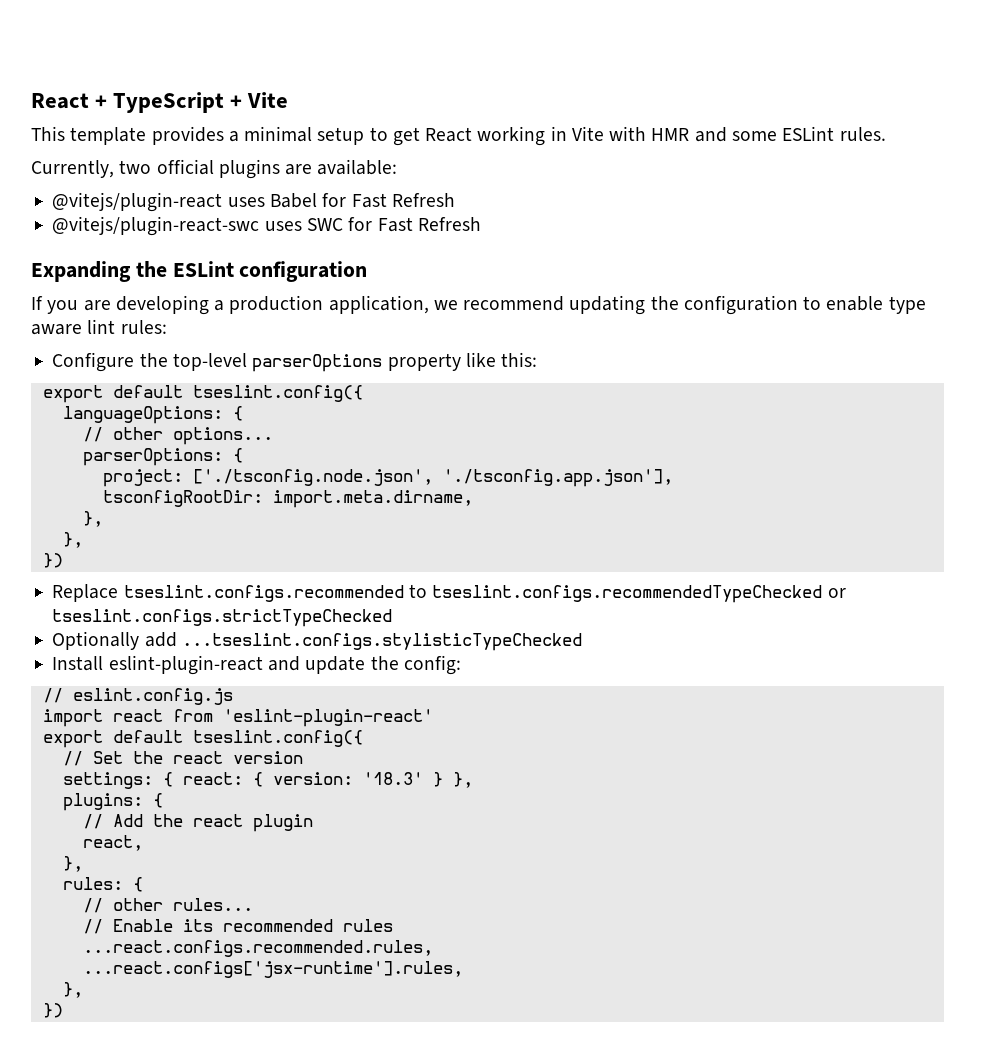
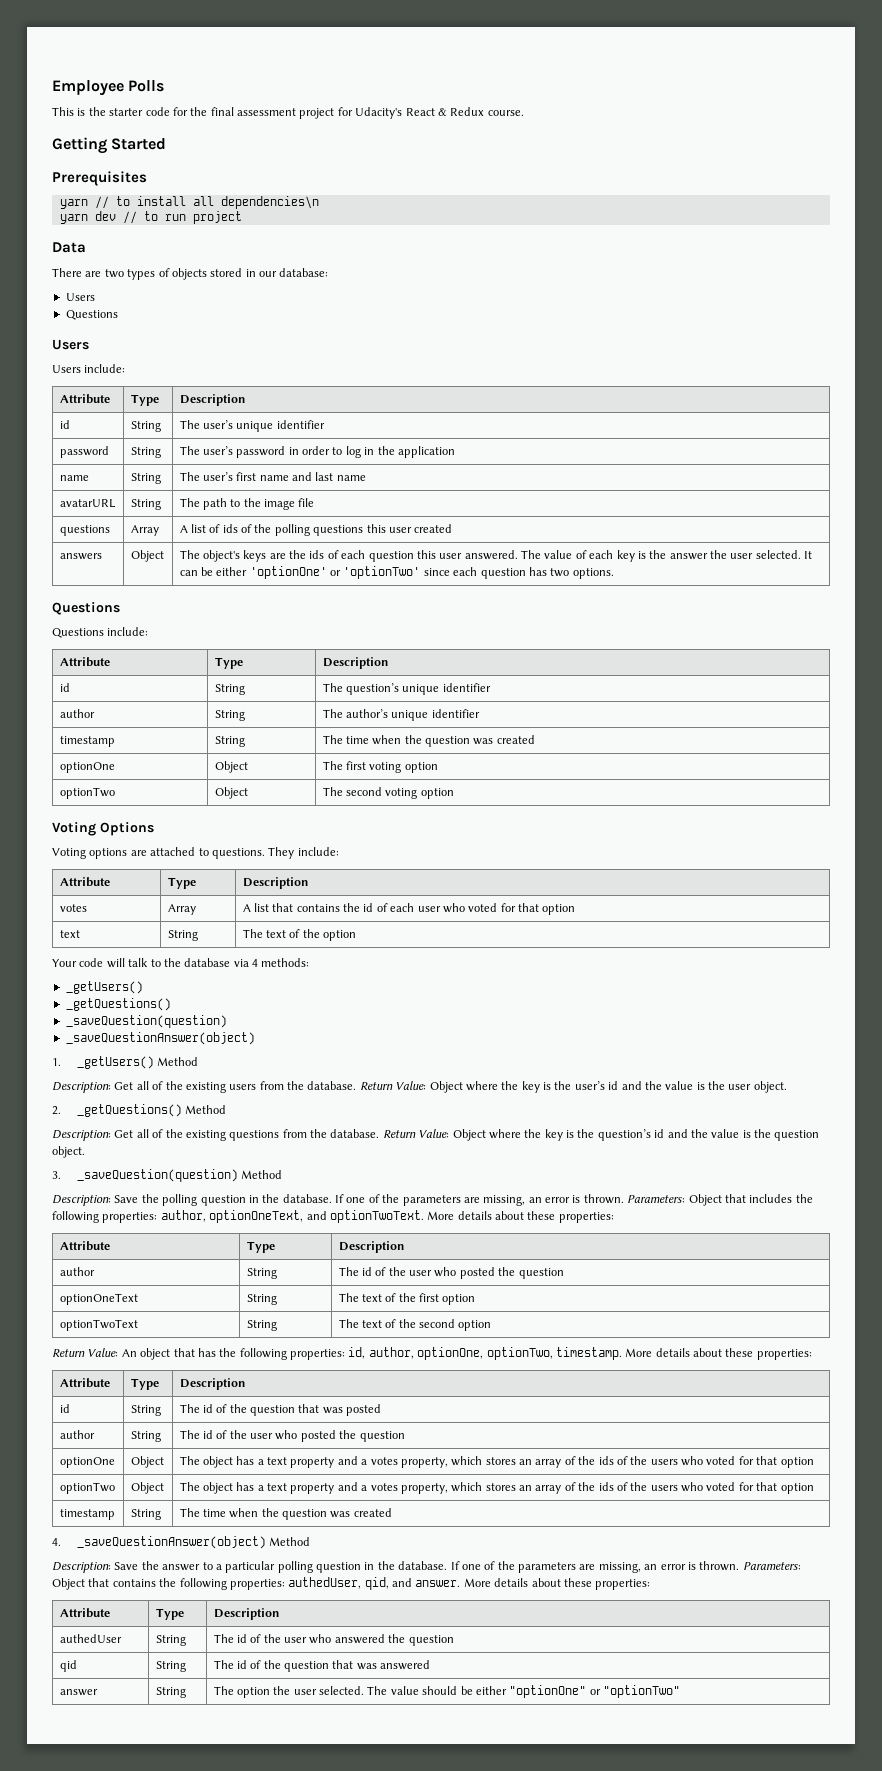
- React + TypeScript + Vite
- This template provides a minimal setup to get React working in Vite with HMR and some ESLint rules.
- Currently, two official plugins are available:
- @vitejs/plugin-react uses Babel for Fast Refresh
- @vitejs/plugin-react-swc uses SWC for Fast Refresh
- Expanding the ESLint configuration
- If you are developing a production application, we recommend updating the configuration to enable type aware lint rules:
- Configure the top-level parserOptions property like this:
- export default tseslint.config({
- languageOptions: {
- // other options...
- parserOptions: {
- project: ['./tsconfig.node.json', './tsconfig.app.json'],
- tsconfigRootDir: import.meta.dirname,
- },
- },
- })
- Replace tseslint.configs.recommended to tseslint.configs.recommendedTypeChecked or tseslint.configs.strictTypeChecked
- Optionally add ...tseslint.configs.stylisticTypeChecked
- Install eslint-plugin-react and update the config:
- // eslint.config.js
- import react from 'eslint-plugin-react'
- export default tseslint.config({
- // Set the react version
- settings: { react: { version: '18.3' } },
- plugins: {
- // Add the react plugin
- react,
- },
- rules: {
- // other rules...
- // Enable its recommended rules
- ...react.configs.recommended.rules,
- ...react.configs['jsx-runtime'].rules,
- },
- })
+ Employee Polls
+ This is the starter code for the final assessment project for Udacity's React & Redux course.
+ Getting Started
+ Prerequisites
+ yarn // to install all dependencies\n
+ yarn dev // to run project
+ Data
+ There are two types of objects stored in our database:
+ Users
+ Questions
+ Users
+ Users include:
+ Attribute | Type | Description
+ id | String | The user’s unique identifier
+ password | String | The user’s password in order to log in the application
+ name | String | The user’s first name and last name
+ avatarURL | String | The path to the image file
+ questions | Array | A list of ids of the polling questions this user created
+ answers | Object | The object's keys are the ids of each question this user answered. The value of each key is the answer the user selected. It can be either 'optionOne' or 'optionTwo' since each question has two options.
+ Questions
+ Questions include:
+ Attribute | Type | Description
+ id | String | The question’s unique identifier
+ author | String | The author’s unique identifier
+ timestamp | String | The time when the question was created
+ optionOne | Object | The first voting option
+ optionTwo | Object | The second voting option
+ Voting Options
+ Voting options are attached to questions. They include:
+ Attribute | Type | Description
+ votes | Array | A list that contains the id of each user who voted for that option
+ text | String | The text of the option
+ Your code will talk to the database via 4 methods:
+ _getUsers()
+ _getQuestions()
+ _saveQuestion(question)
+ _saveQuestionAnswer(object)
+ 1. _getUsers() Method
+ Description: Get all of the existing users from the database. Return Value: Object where the key is the user’s id and the value is the user object.
+ 2. _getQuestions() Method
+ Description: Get all of the existing questions from the database. Return Value: Object where the key is the question’s id and the value is the question object.
+ 3. _saveQuestion(question) Method
+ Description: Save the polling question in the database. If one of the parameters are missing, an error is thrown. Parameters: Object that includes the following properties: author, optionOneText, and optionTwoText. More details about these properties:
+ Attribute | Type | Description
+ author | String | The id of the user who posted the question
+ optionOneText | String | The text of the first option
+ optionTwoText | String | The text of the second option
+ Return Value: An object that has the following properties: id, author, optionOne, optionTwo, timestamp. More details about these properties:
+ Attribute | Type | Description
+ id | String | The id of the question that was posted
+ author | String | The id of the user who posted the question
+ optionOne | Object | The object has a text property and a votes property, which stores an array of the ids of the users who voted for that option
+ optionTwo | Object | The object has a text property and a votes property, which stores an array of the ids of the users who voted for that option
+ timestamp | String | The time when the question was created
+ 4. _saveQuestionAnswer(object) Method
+ Description: Save the answer to a particular polling question in the database. If one of the parameters are missing, an error is thrown. Parameters: Object that contains the following properties: authedUser, qid, and answer. More details about these properties:
+ Attribute | Type | Description
+ authedUser | String | The id of the user who answered the question
+ qid | String | The id of the question that was answered
+ answer | String | The option the user selected. The value should be either "optionOne" or "optionTwo"

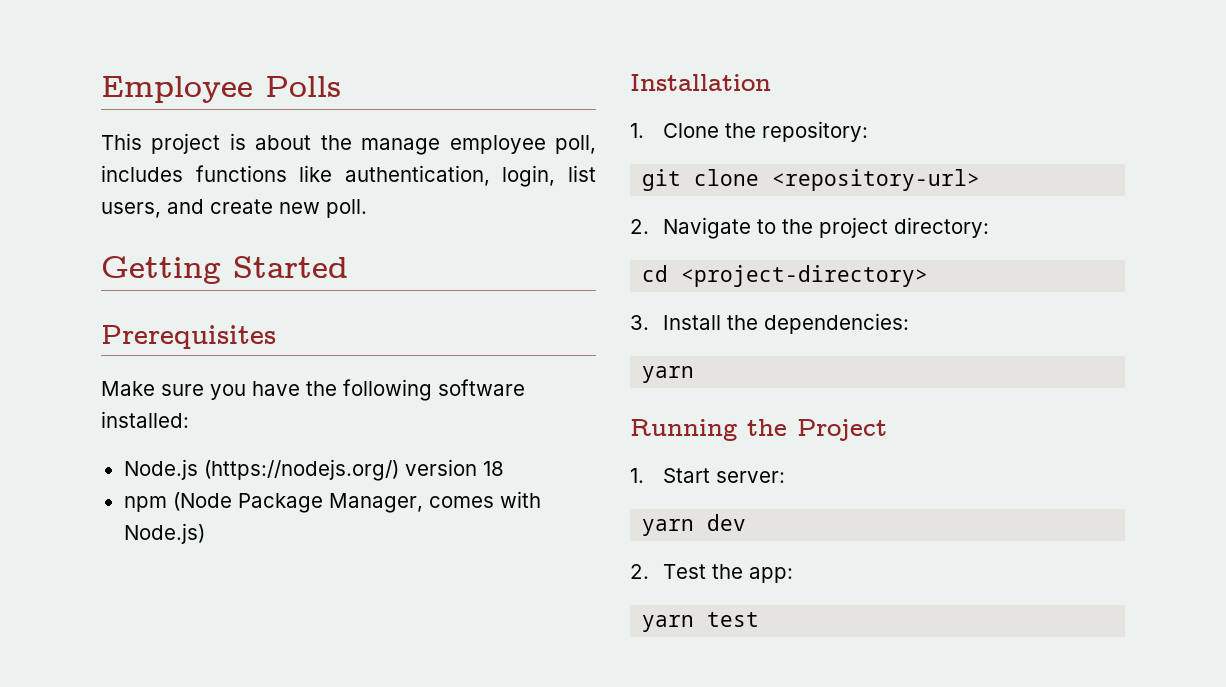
- This is the starter code for the final assessment project for Udacity's React & Redux course.
+ This project is about the manage employee poll, includes functions like authentication, login, list users, and create new poll.
  Getting Started
  Prerequisites
- yarn // to install all dependencies\n
- yarn dev // to run project
- Data
- There are two types of objects stored in our database:
- Users
- Questions
- Users
- Users include:
- Attribute | Type | Description
- id | String | The user’s unique identifier
- password | String | The user’s password in order to log in the application
- name | String | The user’s first name and last name
- avatarURL | String | The path to the image file
- questions | Array | A list of ids of the polling questions this user created
- answers | Object | The object's keys are the ids of each question this user answered. The value of each key is the answer the user selected. It can be either 'optionOne' or 'optionTwo' since each question has two options.
- Questions
- Questions include:
- Attribute | Type | Description
- id | String | The question’s unique identifier
- author | String | The author’s unique identifier
- timestamp | String | The time when the question was created
- optionOne | Object | The first voting option
- optionTwo | Object | The second voting option
- Voting Options
- Voting options are attached to questions. They include:
- Attribute | Type | Description
- votes | Array | A list that contains the id of each user who voted for that option
- text | String | The text of the option
- Your code will talk to the database via 4 methods:
- _getUsers()
- _getQuestions()
- _saveQuestion(question)
- _saveQuestionAnswer(object)
- 1. _getUsers() Method
- Description: Get all of the existing users from the database. Return Value: Object where the key is the user’s id and the value is the user object.
- 2. _getQuestions() Method
- Description: Get all of the existing questions from the database. Return Value: Object where the key is the question’s id and the value is the question object.
- 3. _saveQuestion(question) Method
- Description: Save the polling question in the database. If one of the parameters are missing, an error is thrown. Parameters: Object that includes the following properties: author, optionOneText, and optionTwoText. More details about these properties:
- Attribute | Type | Description
- author | String | The id of the user who posted the question
- optionOneText | String | The text of the first option
- optionTwoText | String | The text of the second option
- Return Value: An object that has the following properties: id, author, optionOne, optionTwo, timestamp. More details about these properties:
- Attribute | Type | Description
- id | String | The id of the question that was posted
- author | String | The id of the user who posted the question
- optionOne | Object | The object has a text property and a votes property, which stores an array of the ids of the users who voted for that option
- optionTwo | Object | The object has a text property and a votes property, which stores an array of the ids of the users who voted for that option
- timestamp | String | The time when the question was created
- 4. _saveQuestionAnswer(object) Method
- Description: Save the answer to a particular polling question in the database. If one of the parameters are missing, an error is thrown. Parameters: Object that contains the following properties: authedUser, qid, and answer. More details about these properties:
- Attribute | Type | Description
- authedUser | String | The id of the user who answered the question
- qid | String | The id of the question that was answered
- answer | String | The option the user selected. The value should be either "optionOne" or "optionTwo"
+ Make sure you have the following software installed:
+ Node.js (https://nodejs.org/) version 18
+ npm (Node Package Manager, comes with Node.js)
+ Installation
+ 1. Clone the repository:
+ git clone <repository-url>
+ 2. Navigate to the project directory:
+ cd <project-directory>
+ 3. Install the dependencies:
+ yarn
+ Running the Project
+ 1. Start server:
+ yarn dev
+ 2. Test the app:
+ yarn test

